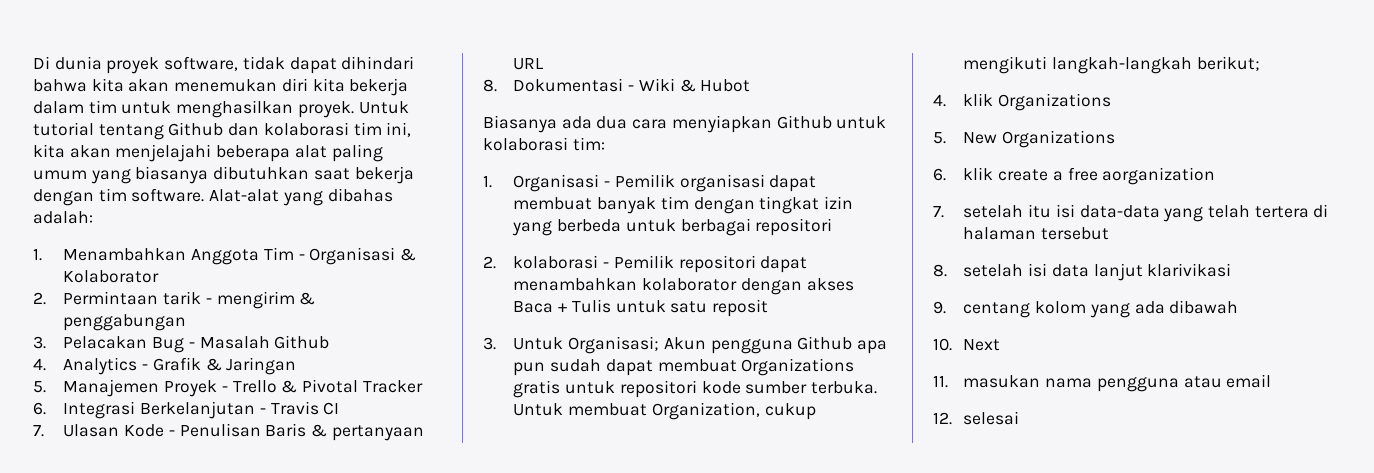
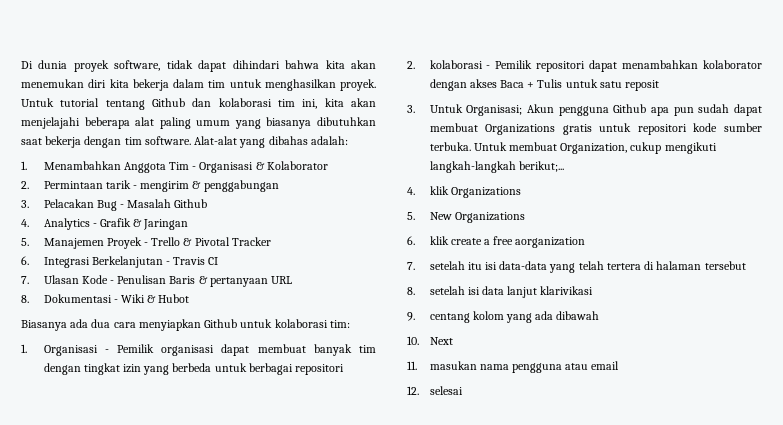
- Untuk membuat Organization, cukup mengikuti langkah-langkah berikut;
+ Untuk membuat Organization, cukup mengikuti langkah-langkah berikut;...

